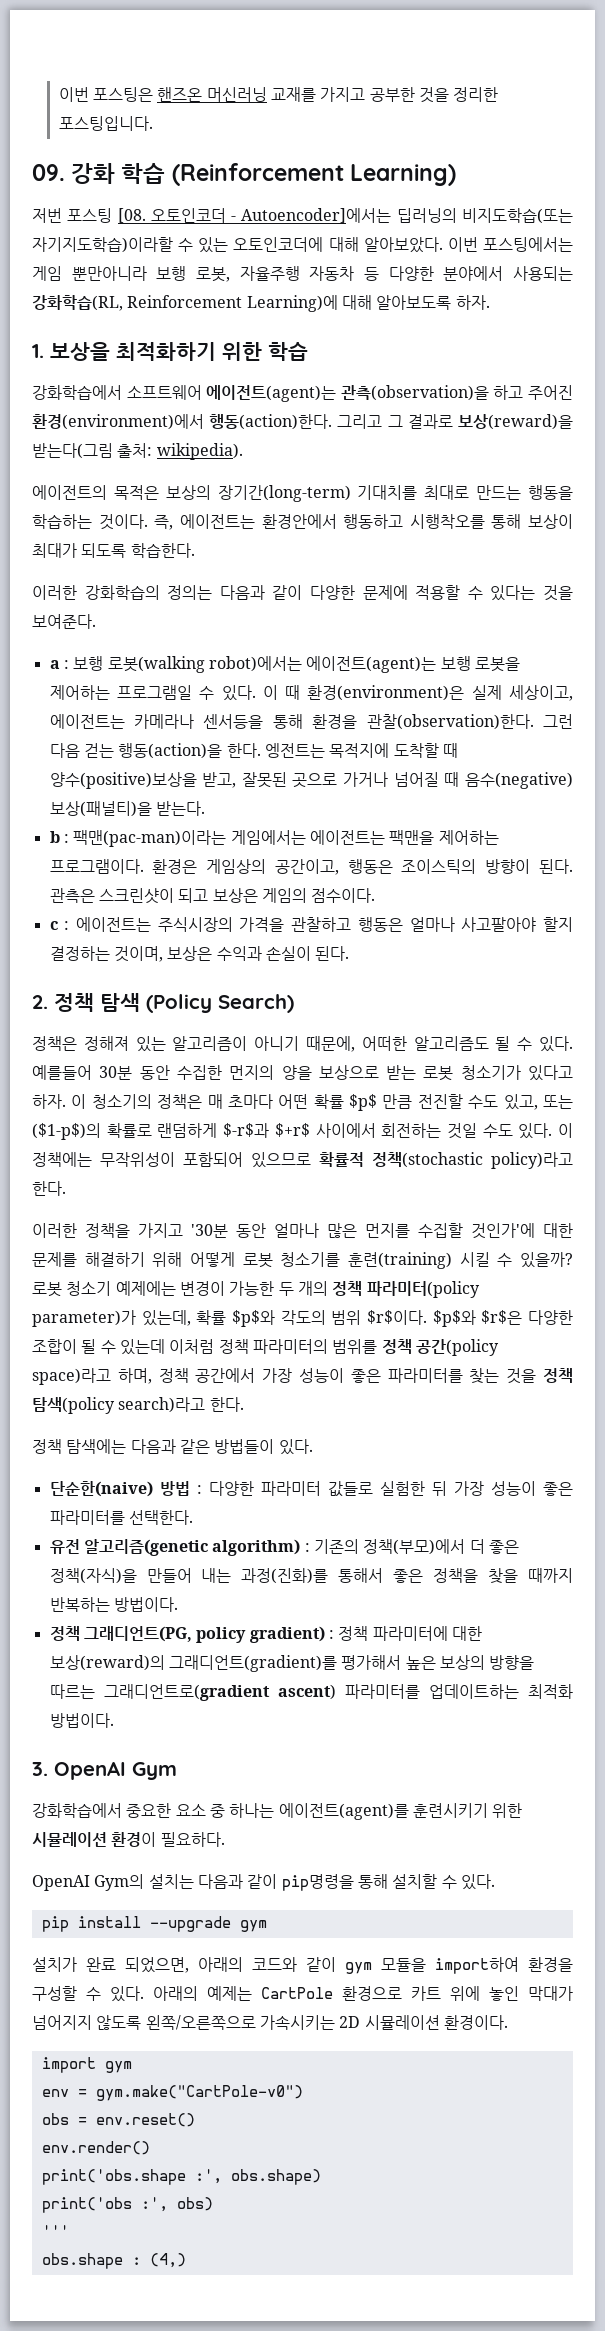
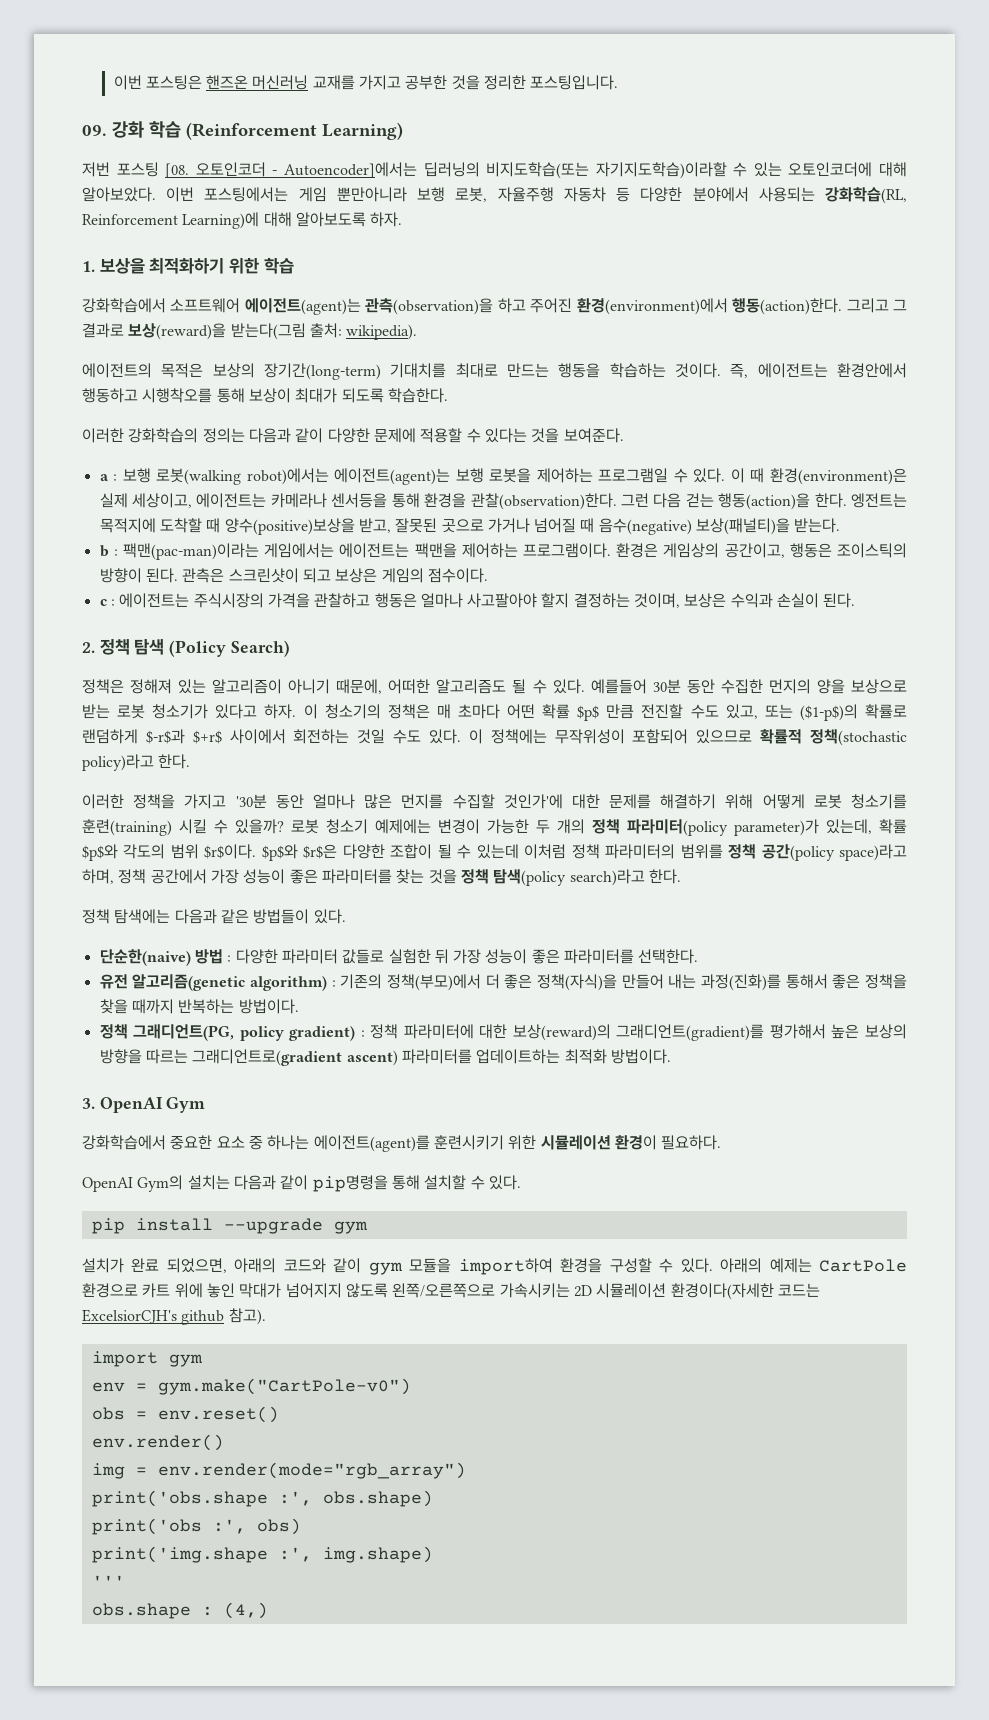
- 아래의 예제는 CartPole 환경으로 카트 위에 놓인 막대가 넘어지지 않도록 왼쪽/오른쪽으로 가속시키는 2D 시뮬레이션 환경이다.
+ 아래의 예제는 CartPole 환경으로 카트 위에 놓인 막대가 넘어지지 않도록 왼쪽/오른쪽으로 가속시키는 2D 시뮬레이션 환경이다(자세한 코드는 ExcelsiorCJH's github 참고).
+ img = env.render(mode="rgb_array")
+ print('img.shape :', img.shape)

